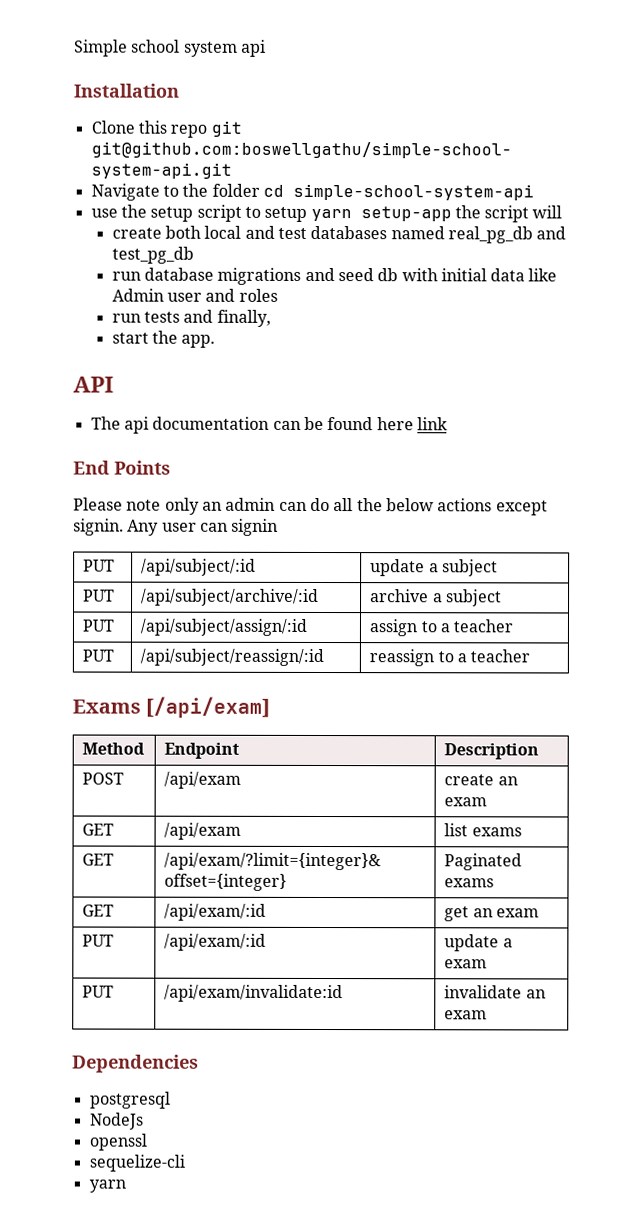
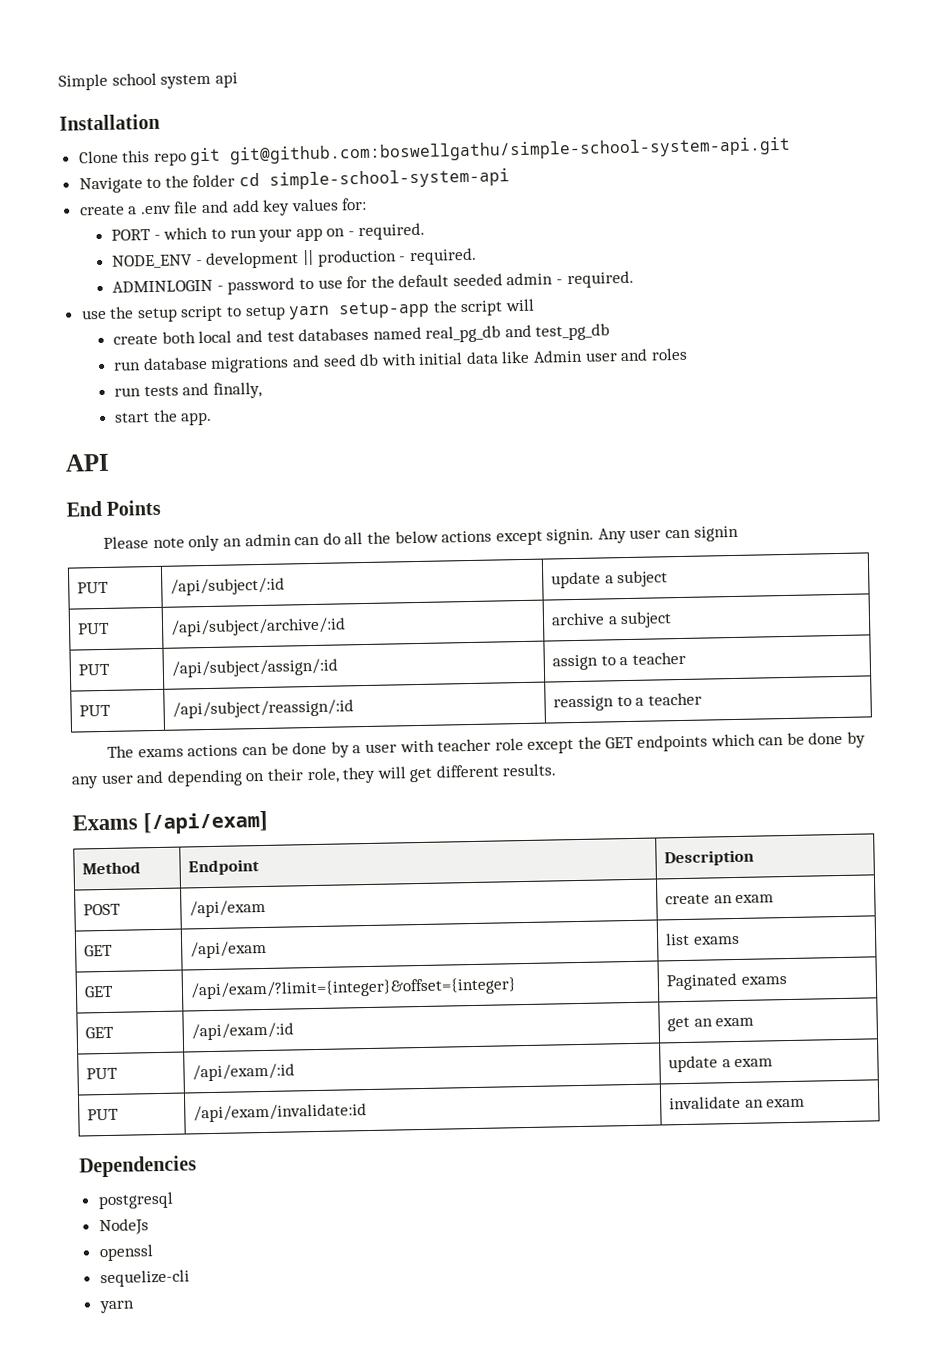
+ create a .env file and add key values for:
+ PORT - which to run your app on - required.
+ NODE_ENV - development || production - required.
+ ADMINLOGIN - password to use for the default seeded admin - required.
- The api documentation can be found here link
+ The exams actions can be done by a user with teacher role except the GET endpoints which can be done by any user and depending on their role, they will get different results.

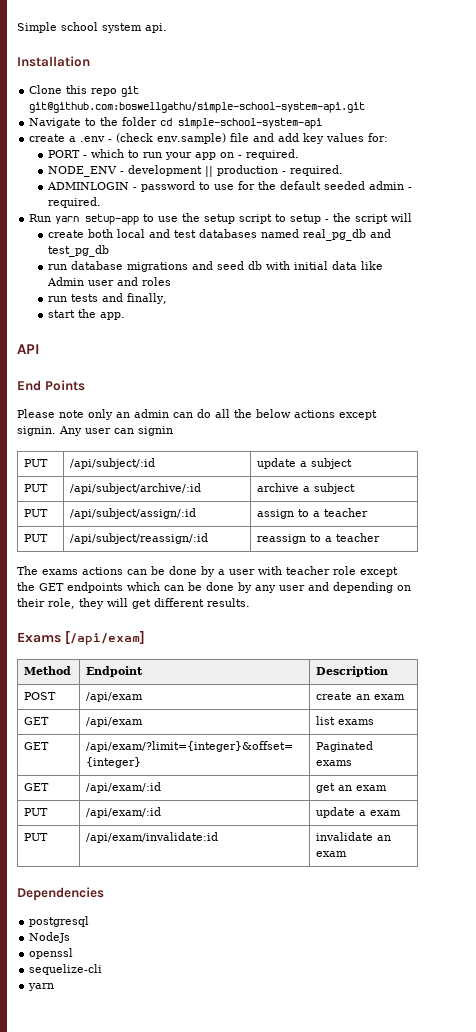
- Simple school system api
+ Simple school system api.
- create a .env file and add key values for:
+ create a .env - (check env.sample) file and add key values for:
- use the setup script to setup yarn setup-app the script will
+ Run yarn setup-app to use the setup script to setup - the script will

